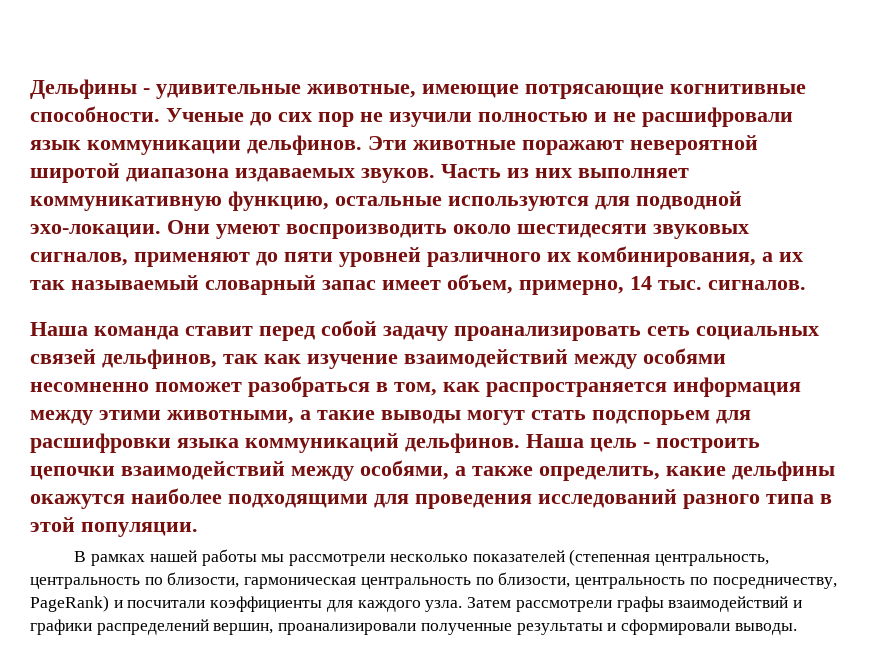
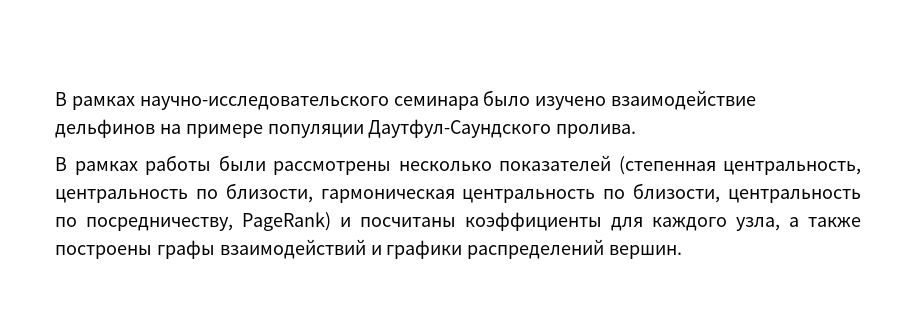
- Дельфины - удивительные животные, имеющие потрясающие когнитивные способности. Ученые до сих пор не изучили полностью и не расшифровали язык коммуникации дельфинов. Эти животные поражают невероятной широтой диапазона издаваемых звуков. Часть из них выполняет коммуникативную функцию, остальные используются для подводной эхо-локации. Они умеют воспроизводить около шестидесяти звуковых сигналов, применяют до пяти уровней различного их комбинирования, а их так называемый словарный запас имеет объем, примерно, 14 тыс. сигналов.
- Наша команда ставит перед собой задачу проанализировать сеть социальных связей дельфинов, так как изучение взаимодействий между особями несомненно поможет разобраться в том, как распространяется информация между этими животными, а такие выводы могут стать подспорьем для расшифровки языка коммуникаций дельфинов. Наша цель - построить цепочки взаимодействий между особями, а также определить, какие дельфины окажутся наиболее подходящими для проведения исследований разного типа в этой популяции.
- В рамках нашей работы мы рассмотрели несколько показателей (степенная центральность, центральность по близости, гармоническая центральность по близости, центральность по посредничеству, PageRank) и посчитали коэффициенты для каждого узла. Затем рассмотрели графы взаимодействий и графики распределений вершин, проанализировали полученные результаты и сформировали выводы.
+ В рамках научно-исследовательского семинара было изучено взаимодействие дельфинов на примере популяции Даутфул-Саундского пролива.
+ В рамках работы были рассмотрены несколько показателей (степенная центральность, центральность по близости, гармоническая центральность по близости, центральность по посредничеству, PageRank) и посчитаны коэффициенты для каждого узла, а также построены графы взаимодействий и графики распределений вершин.

